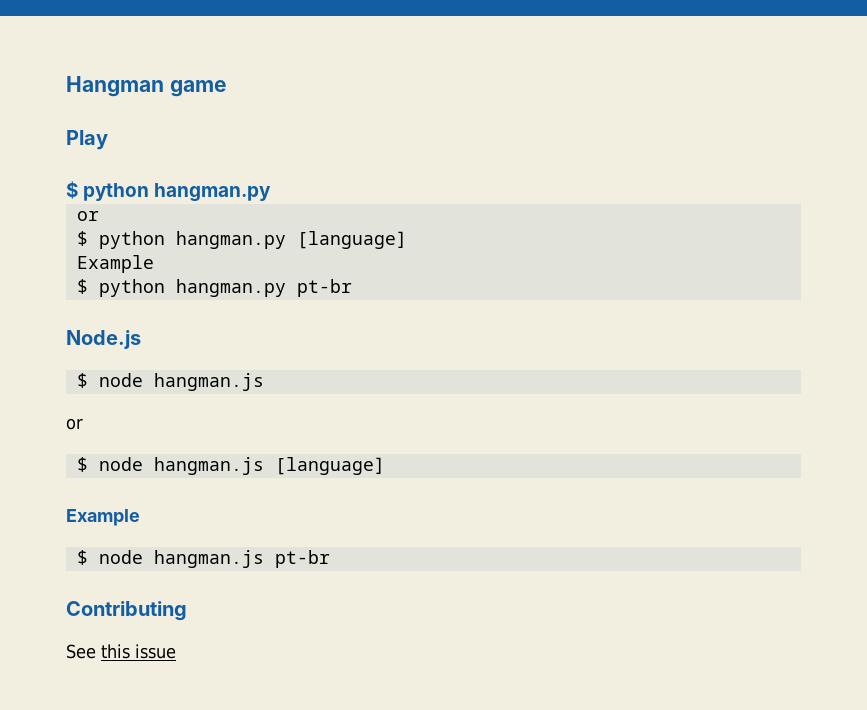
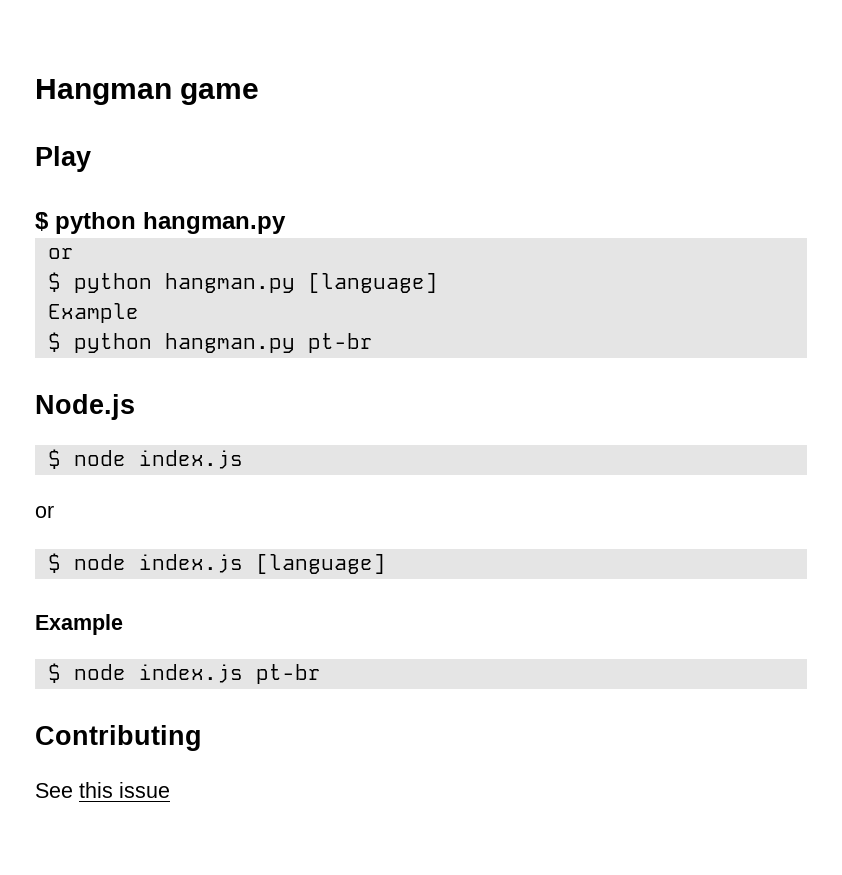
  Node.js
- $ node hangman.js
+ $ node index.js
- $ node hangman.js [language]
+ $ node index.js [language]
- $ node hangman.js pt-br
+ $ node index.js pt-br

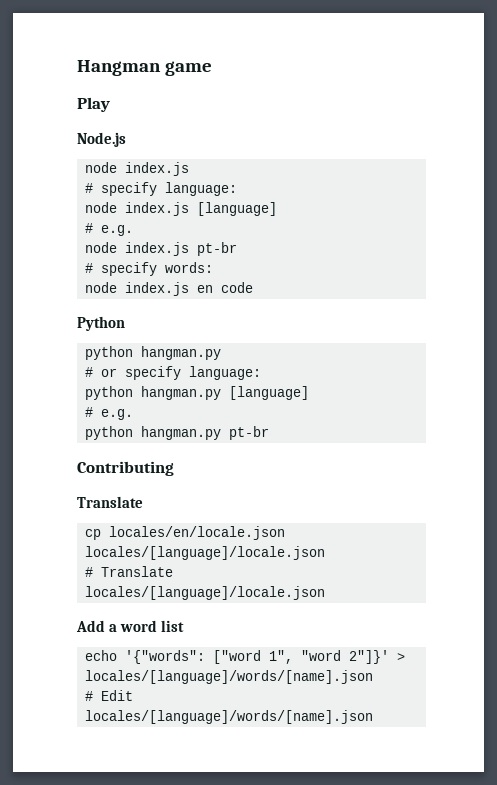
  Play
- $ python hangman.py
- or
- $ python hangman.py [language]
- Example
- $ python hangman.py pt-br
+ Node.js
+ node index.js
+ # specify language:
+ node index.js [language]
+ # e.g.
+ node index.js pt-br
+ # specify words:
+ node index.js en code
+ Python
+ python hangman.py
+ # or specify language:
+ python hangman.py [language]
+ # e.g.
+ python hangman.py pt-br
- Node.js
- $ node index.js
- or
- $ node index.js [language]
- Example
- $ node index.js pt-br
  Contributing
- See this issue
+ Translate
+ cp locales/en/locale.json locales/[language]/locale.json
+ # Translate locales/[language]/locale.json
+ Add a word list
+ echo '{"words": ["word 1", "word 2"]}' > locales/[language]/words/[name].json
+ # Edit locales/[language]/words/[name].json

